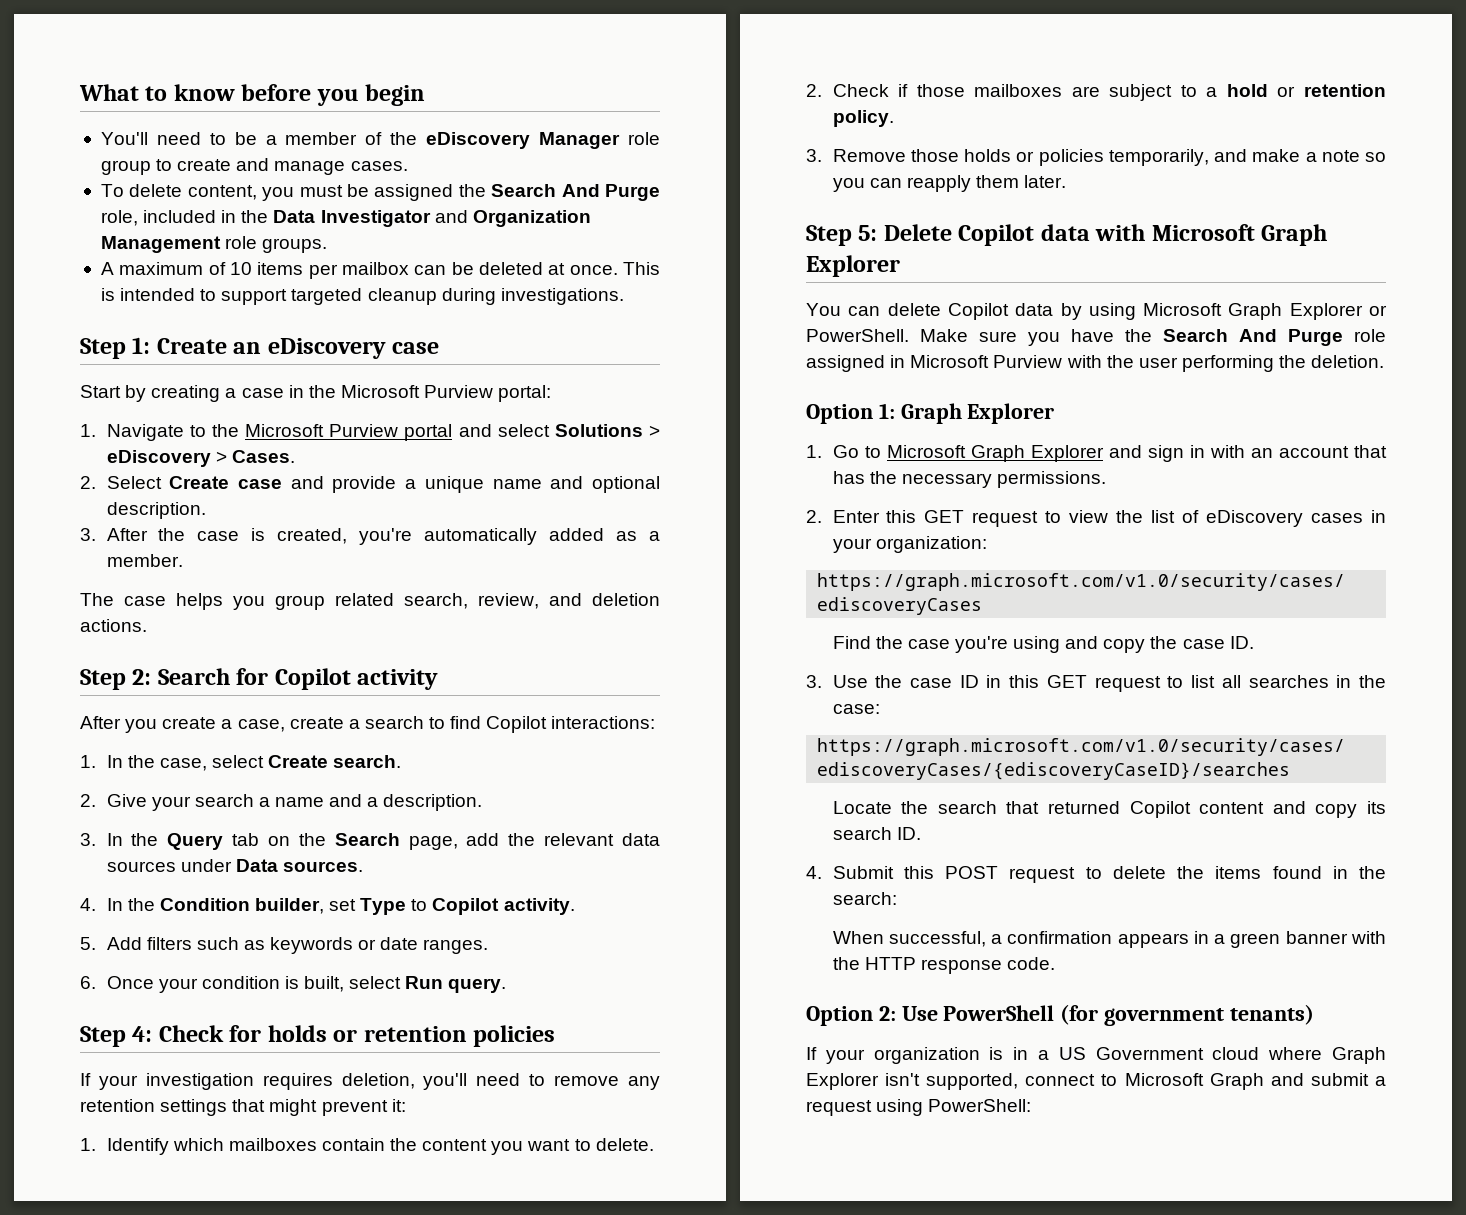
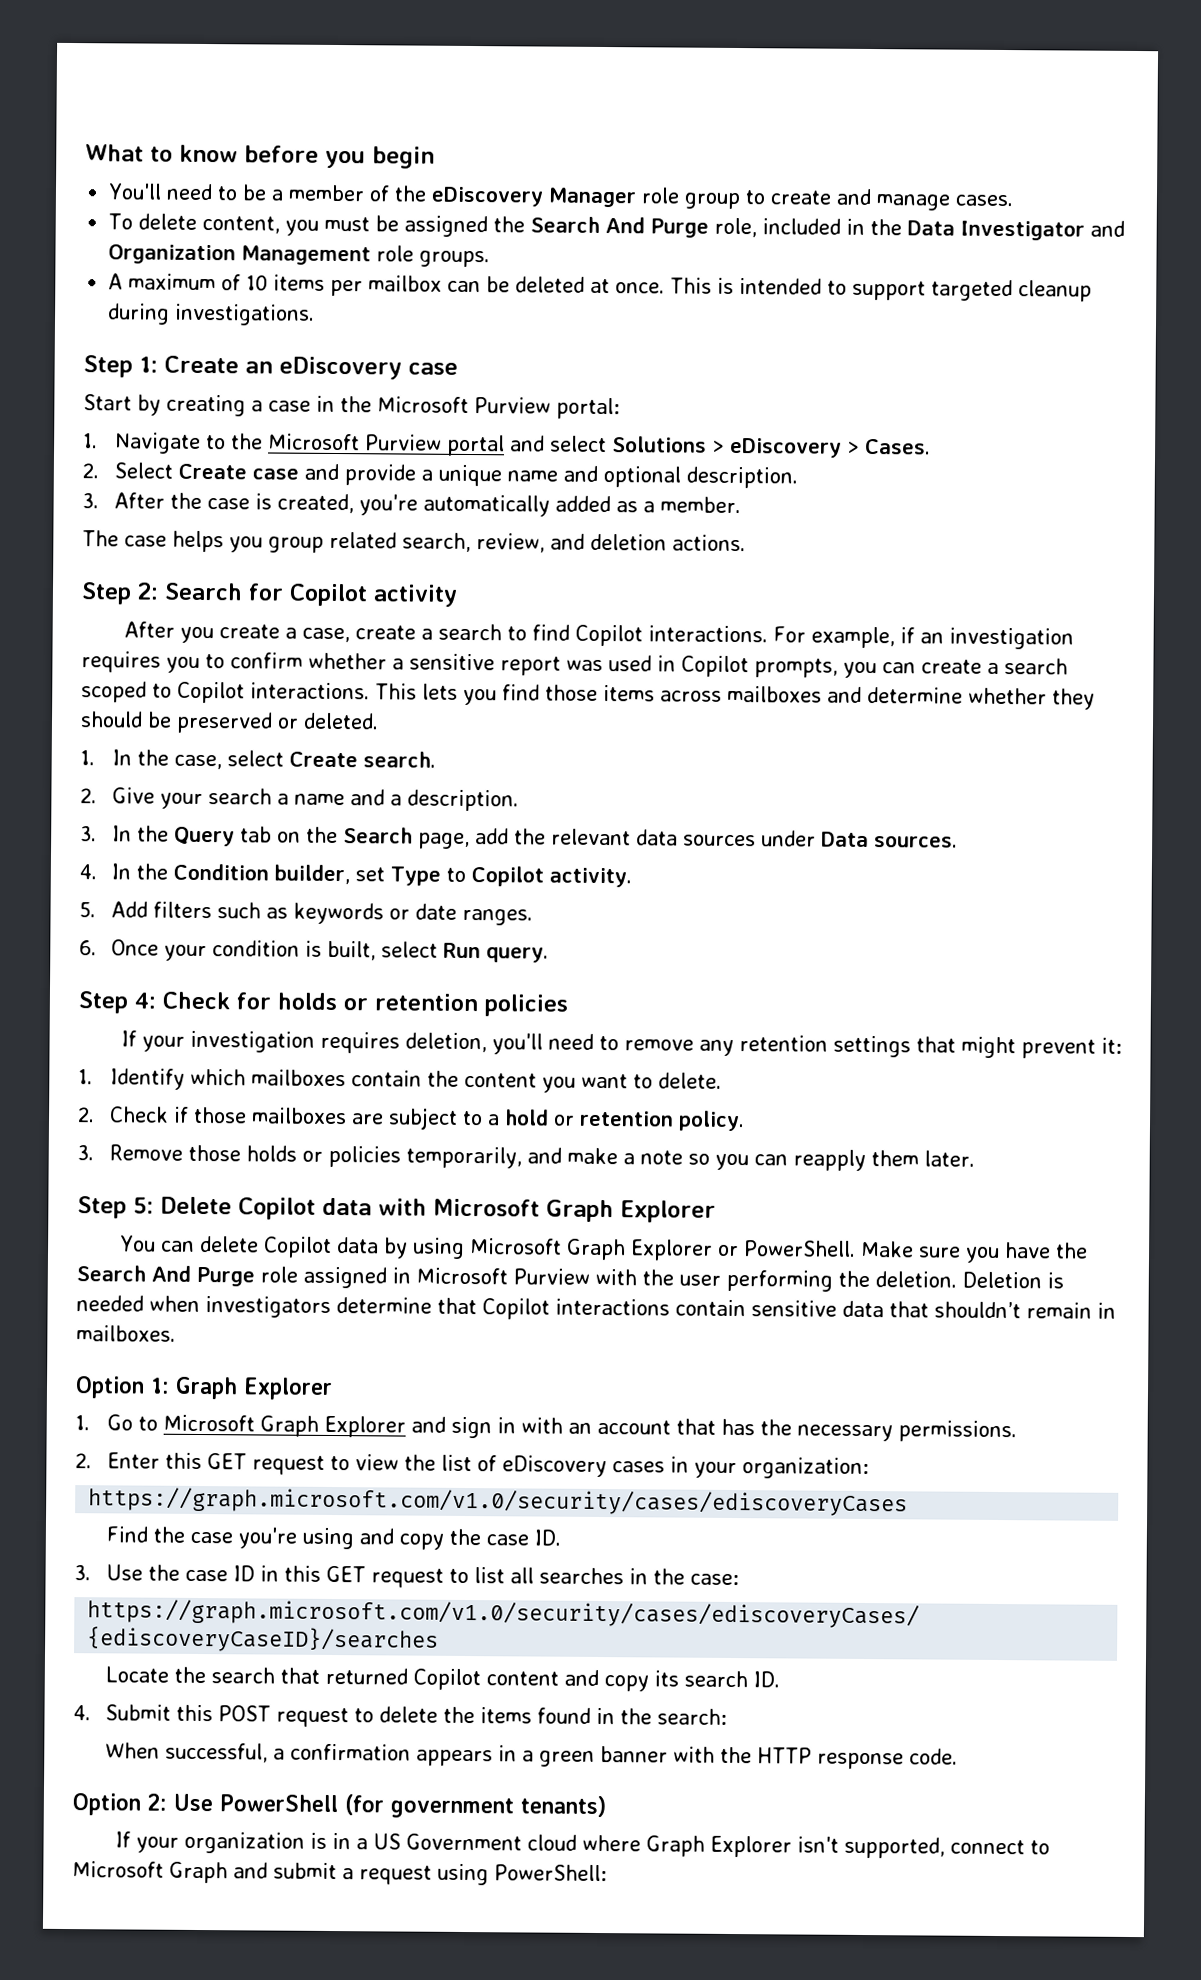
- After you create a case, create a search to find Copilot interactions:
+ After you create a case, create a search to find Copilot interactions. For example, if an investigation requires you to confirm whether a sensitive report was used in Copilot prompts, you can create a search scoped to Copilot interactions. This lets you find those items across mailboxes and determine whether they should be preserved or deleted.
+ Deletion is needed when investigators determine that Copilot interactions contain sensitive data that shouldn’t remain in mailboxes.

